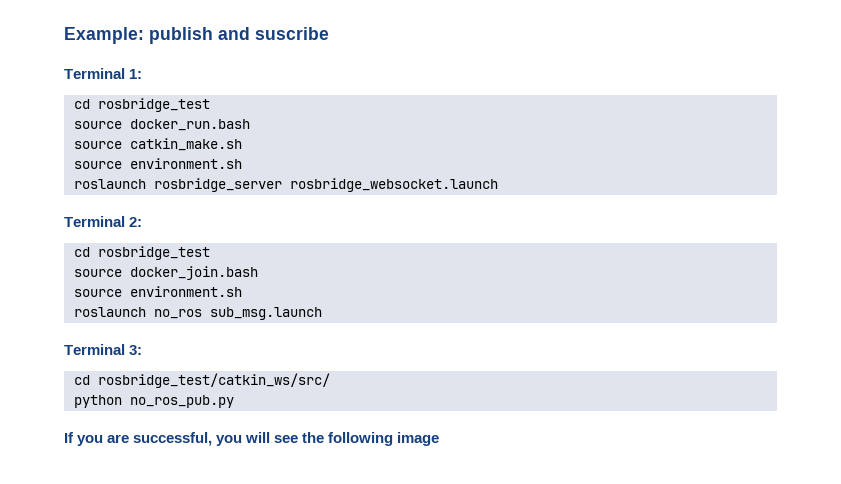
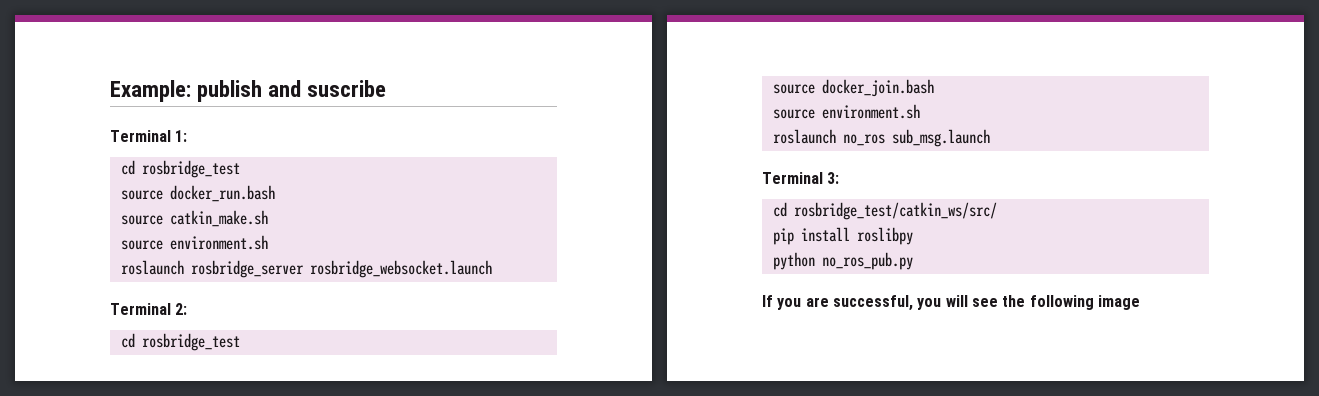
+ pip install roslibpy

